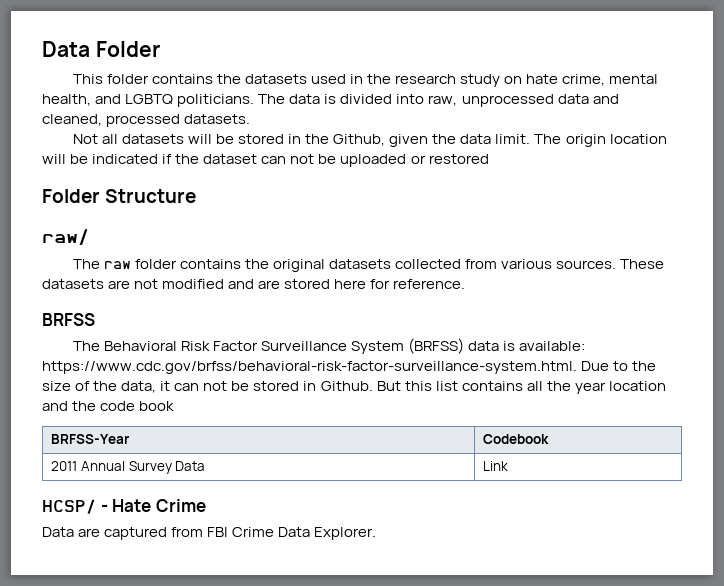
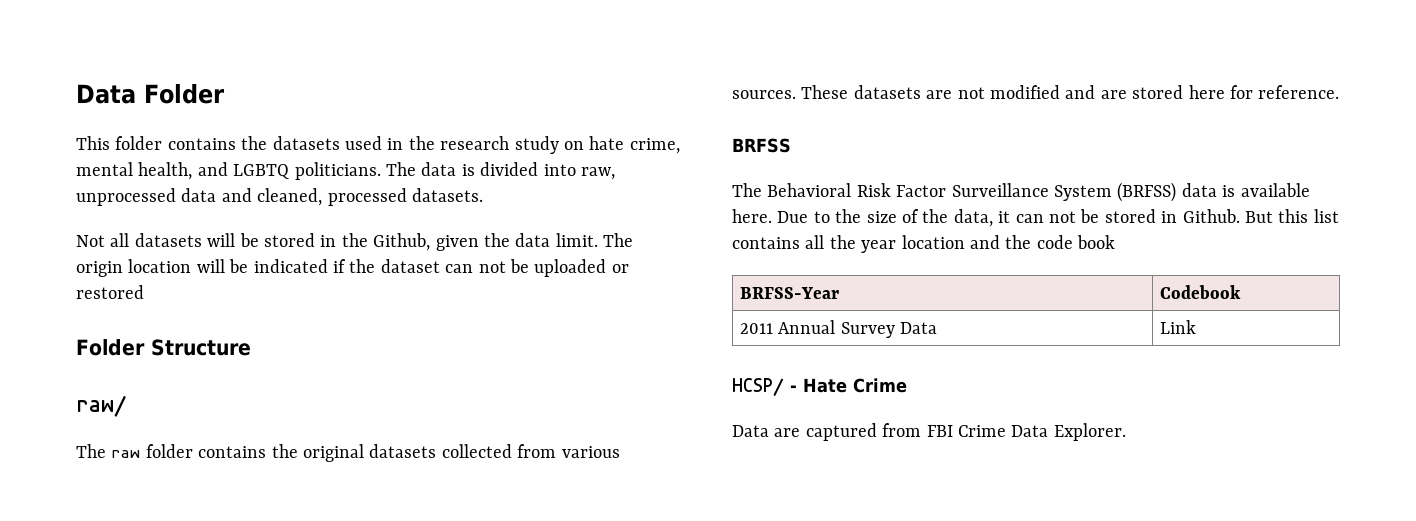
- The Behavioral Risk Factor Surveillance System (BRFSS) data is available: https://www.cdc.gov/brfss/behavioral-risk-factor-surveillance-system.html. Due to the size of the data, it can not be stored in Github.
+ The Behavioral Risk Factor Surveillance System (BRFSS) data is available here. Due to the size of the data, it can not be stored in Github.

